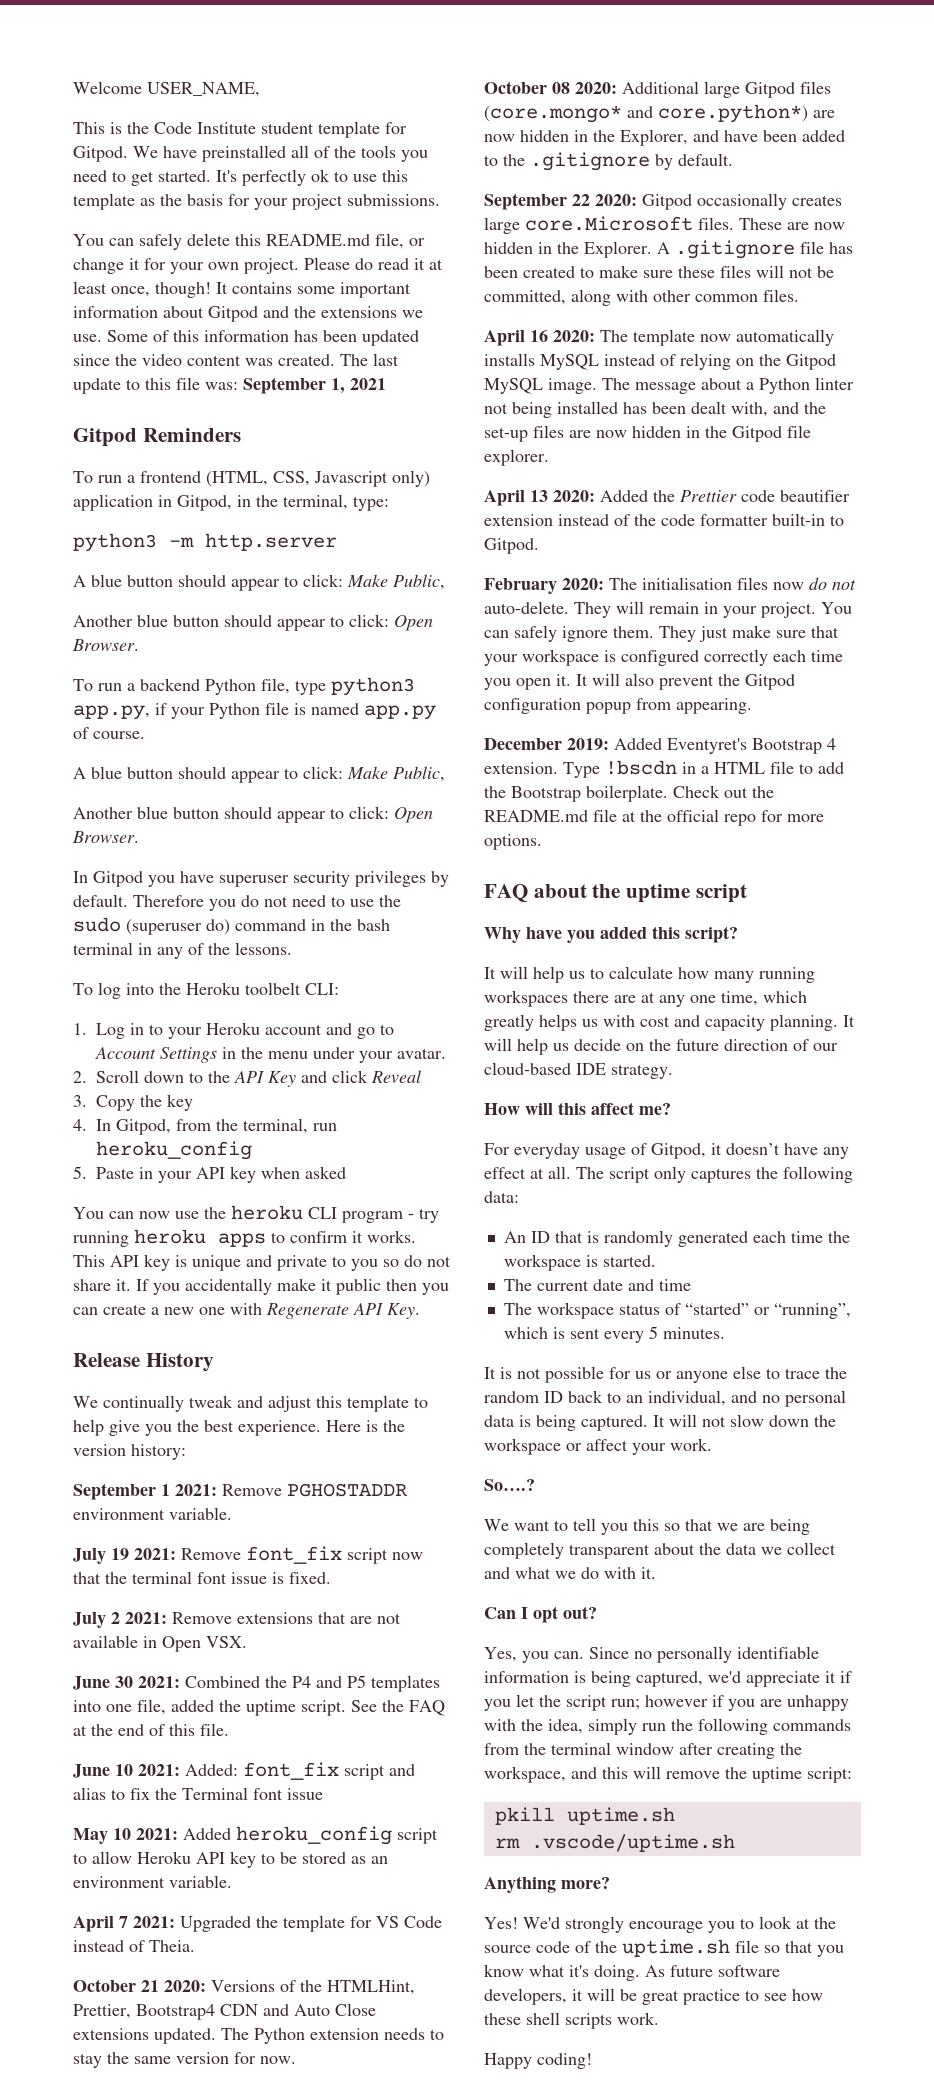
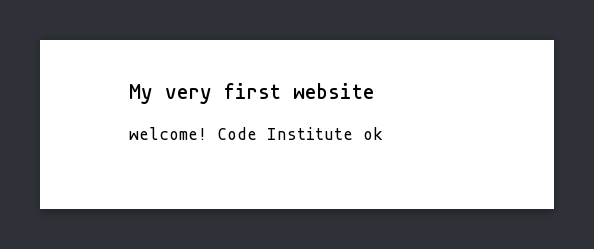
- Welcome USER_NAME,
- This is the Code Institute student template for Gitpod. We have preinstalled all of the tools you need to get started. It's perfectly ok to use this template as the basis for your project submissions.
- You can safely delete this README.md file, or change it for your own project. Please do read it at least once, though! It contains some important information about Gitpod and the extensions we use. Some of this information has been updated since the video content was created. The last update to this file was: September 1, 2021
- Gitpod Reminders
- To run a frontend (HTML, CSS, Javascript only) application in Gitpod, in the terminal, type:
- python3 -m http.server
- A blue button should appear to click: Make Public,
- Another blue button should appear to click: Open Browser.
- To run a backend Python file, type python3 app.py, if your Python file is named app.py of course.
- A blue button should appear to click: Make Public,
- Another blue button should appear to click: Open Browser.
- In Gitpod you have superuser security privileges by default. Therefore you do not need to use the sudo (superuser do) command in the bash terminal in any of the lessons.
- To log into the Heroku toolbelt CLI:
- 1. Log in to your Heroku account and go to Account Settings in the menu under your avatar.
- 2. Scroll down to the API Key and click Reveal
- 3. Copy the key
- 4. In Gitpod, from the terminal, run heroku_config
- 5. Paste in your API key when asked
- You can now use the heroku CLI program - try running heroku apps to confirm it works. This API key is unique and private to you so do not share it. If you accidentally make it public then you can create a new one with Regenerate API Key.
- Release History
- We continually tweak and adjust this template to help give you the best experience. Here is the version history:
- September 1 2021: Remove PGHOSTADDR environment variable.
- July 19 2021: Remove font_fix script now that the terminal font issue is fixed.
- July 2 2021: Remove extensions that are not available in Open VSX.
- June 30 2021: Combined the P4 and P5 templates into one file, added the uptime script. See the FAQ at the end of this file.
- June 10 2021: Added: font_fix script and alias to fix the Terminal font issue
- May 10 2021: Added heroku_config script to allow Heroku API key to be stored as an environment variable.
- April 7 2021: Upgraded the template for VS Code instead of Theia.
- October 21 2020: Versions of the HTMLHint, Prettier, Bootstrap4 CDN and Auto Close extensions updated. The Python extension needs to stay the same version for now.
- October 08 2020: Additional large Gitpod files (core.mongo* and core.python*) are now hidden in the Explorer, and have been added to the .gitignore by default.
- September 22 2020: Gitpod occasionally creates large core.Microsoft files. These are now hidden in the Explorer. A .gitignore file has been created to make sure these files will not be committed, along with other common files.
- April 16 2020: The template now automatically installs MySQL instead of relying on the Gitpod MySQL image. The message about a Python linter not being installed has been dealt with, and the set-up files are now hidden in the Gitpod file explorer.
- April 13 2020: Added the Prettier code beautifier extension instead of the code formatter built-in to Gitpod.
- February 2020: The initialisation files now do not auto-delete. They will remain in your project. You can safely ignore them. They just make sure that your workspace is configured correctly each time you open it. It will also prevent the Gitpod configuration popup from appearing.
- December 2019: Added Eventyret's Bootstrap 4 extension. Type !bscdn in a HTML file to add the Bootstrap boilerplate. Check out the README.md file at the official repo for more options.
- FAQ about the uptime script
- Why have you added this script?
- It will help us to calculate how many running workspaces there are at any one time, which greatly helps us with cost and capacity planning. It will help us decide on the future direction of our cloud-based IDE strategy.
- How will this affect me?
- For everyday usage of Gitpod, it doesn’t have any effect at all. The script only captures the following data:
- An ID that is randomly generated each time the workspace is started.
- The current date and time
- The workspace status of “started” or “running”, which is sent every 5 minutes.
- It is not possible for us or anyone else to trace the random ID back to an individual, and no personal data is being captured. It will not slow down the workspace or affect your work.
- So….?
- We want to tell you this so that we are being completely transparent about the data we collect and what we do with it.
- Can I opt out?
- Yes, you can. Since no personally identifiable information is being captured, we'd appreciate it if you let the script run; however if you are unhappy with the idea, simply run the following commands from the terminal window after creating the workspace, and this will remove the uptime script:
- pkill uptime.sh
- rm .vscode/uptime.sh
- Anything more?
- Yes! We'd strongly encourage you to look at the source code of the uptime.sh file so that you know what it's doing. As future software developers, it will be great practice to see how these shell scripts work.
- Happy coding!
+ My very first website
+ welcome! Code Institute ok

